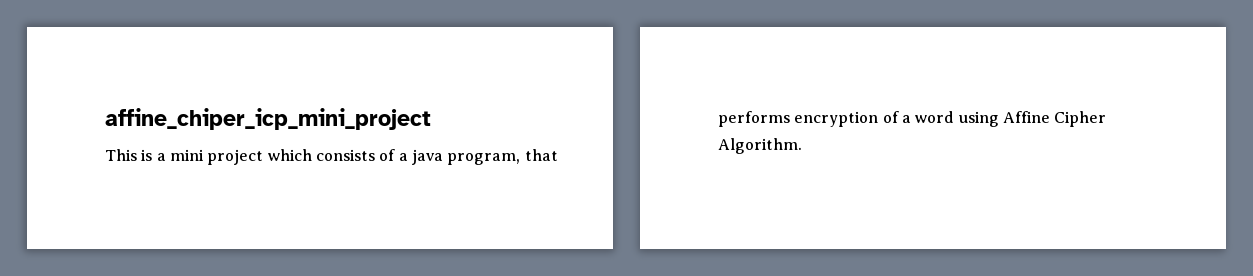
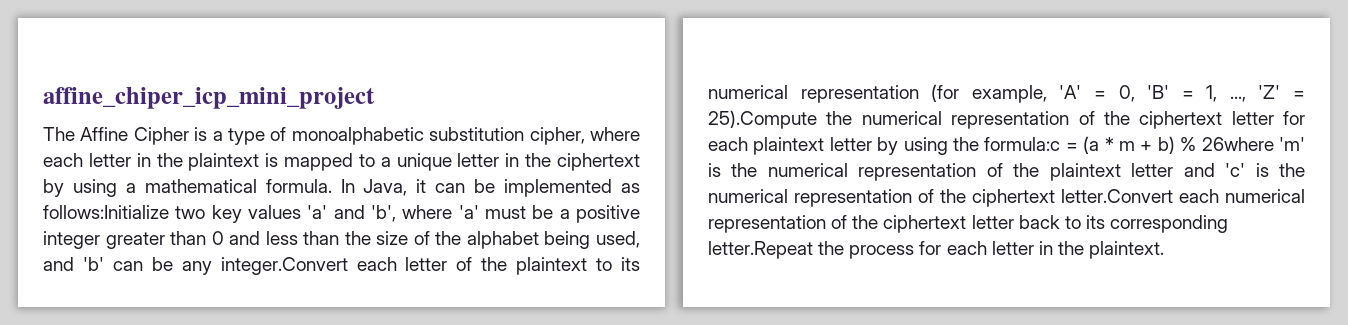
- This is a mini project which consists of a java program, that performs encryption of a word using Affine Cipher Algorithm.
+ The Affine Cipher is a type of monoalphabetic substitution cipher, where each letter in the plaintext is mapped to a unique letter in the ciphertext by using a mathematical formula. In Java, it can be implemented as follows:Initialize two key values 'a' and 'b', where 'a' must be a positive integer greater than 0 and less than the size of the alphabet being used, and 'b' can be any integer.Convert each letter of the plaintext to its numerical representation (for example, 'A' = 0, 'B' = 1, ..., 'Z' = 25).Compute the numerical representation of the ciphertext letter for each plaintext letter by using the formula:c = (a * m + b) % 26where 'm' is the numerical representation of the plaintext letter and 'c' is the numerical representation of the ciphertext letter.Convert each numerical representation of the ciphertext letter back to its corresponding letter.Repeat the process for each letter in the plaintext.

